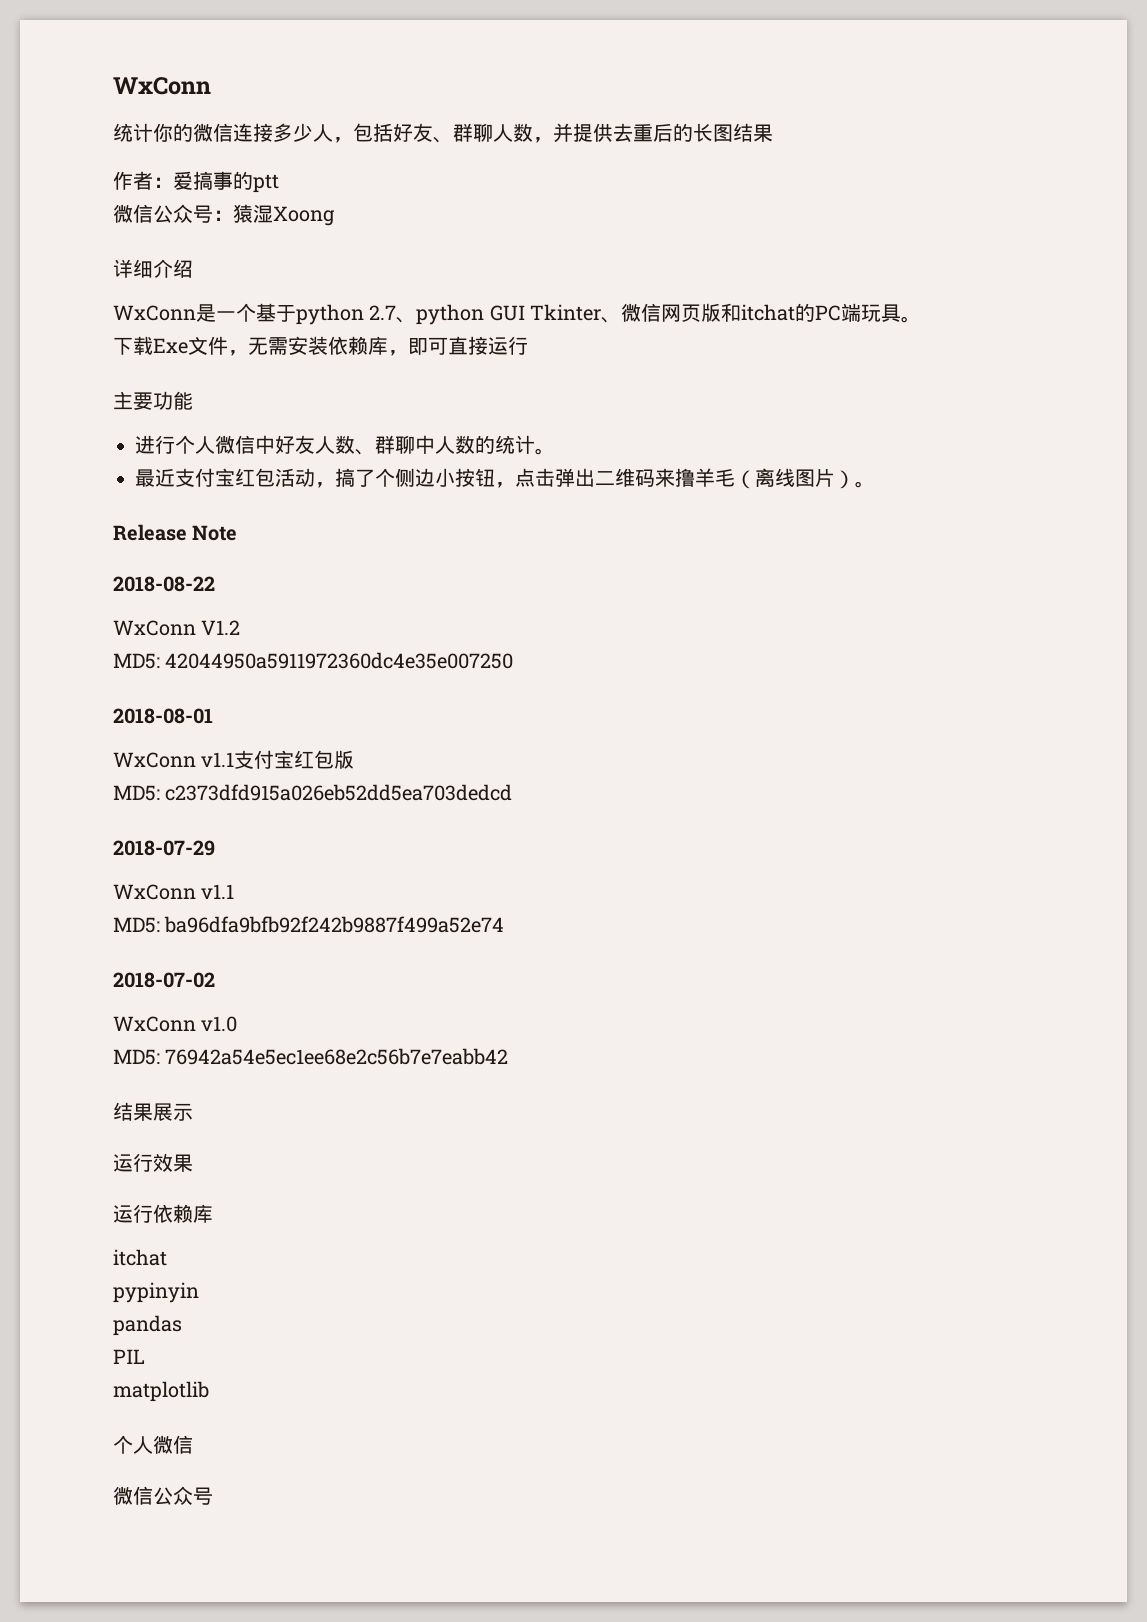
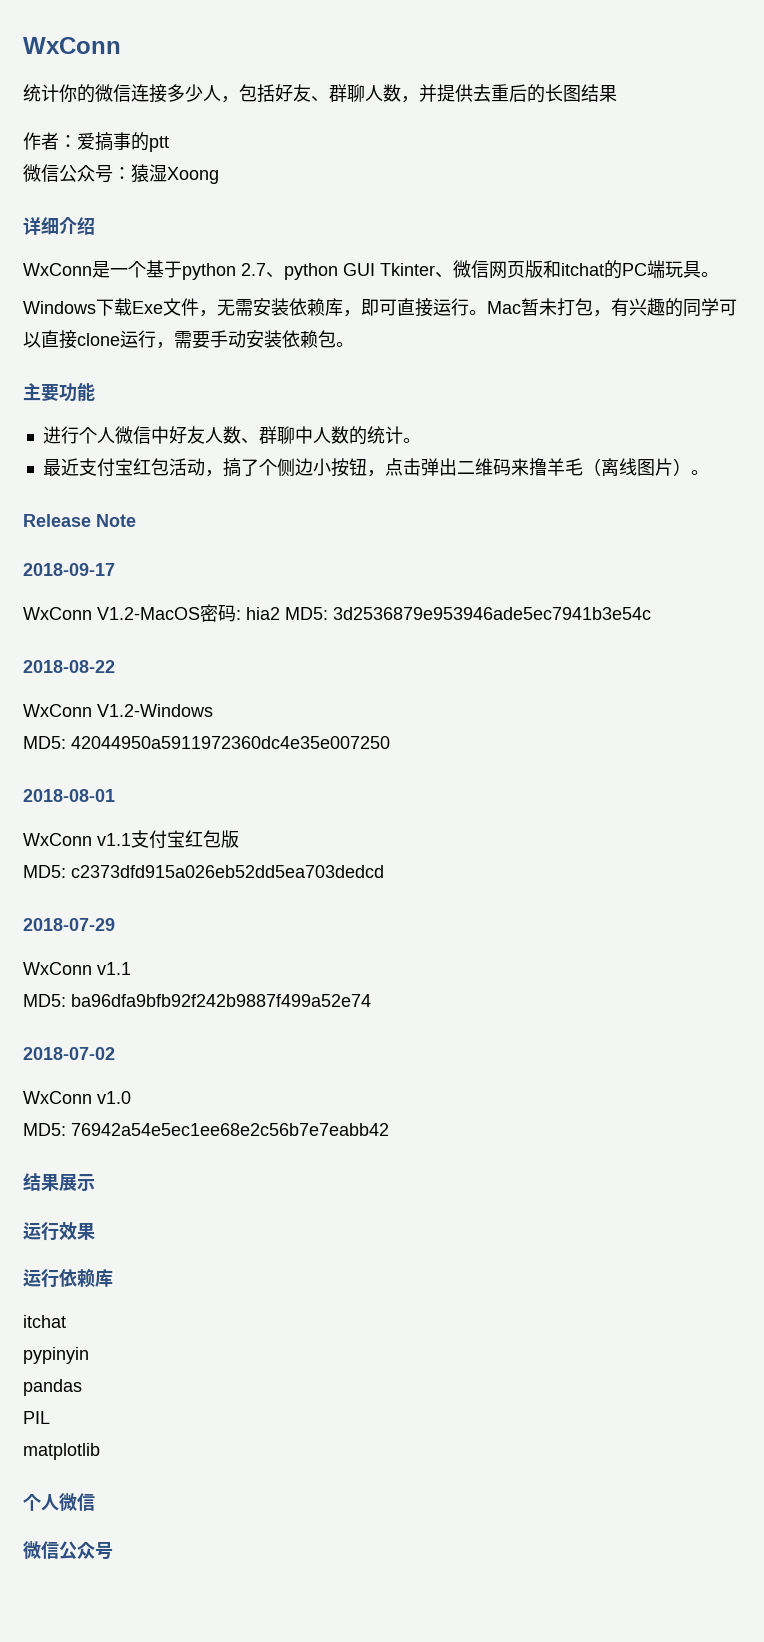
- 下载Exe文件，无需安装依赖库，即可直接运行
+ Windows下载Exe文件，无需安装依赖库，即可直接运行。Mac暂未打包，有兴趣的同学可以直接clone运行，需要手动安装依赖包。
+ 2018-09-17
+ WxConn V1.2-MacOS密码: hia2 MD5: 3d2536879e953946ade5ec7941b3e54c
- WxConn V1.2
+ WxConn V1.2-Windows

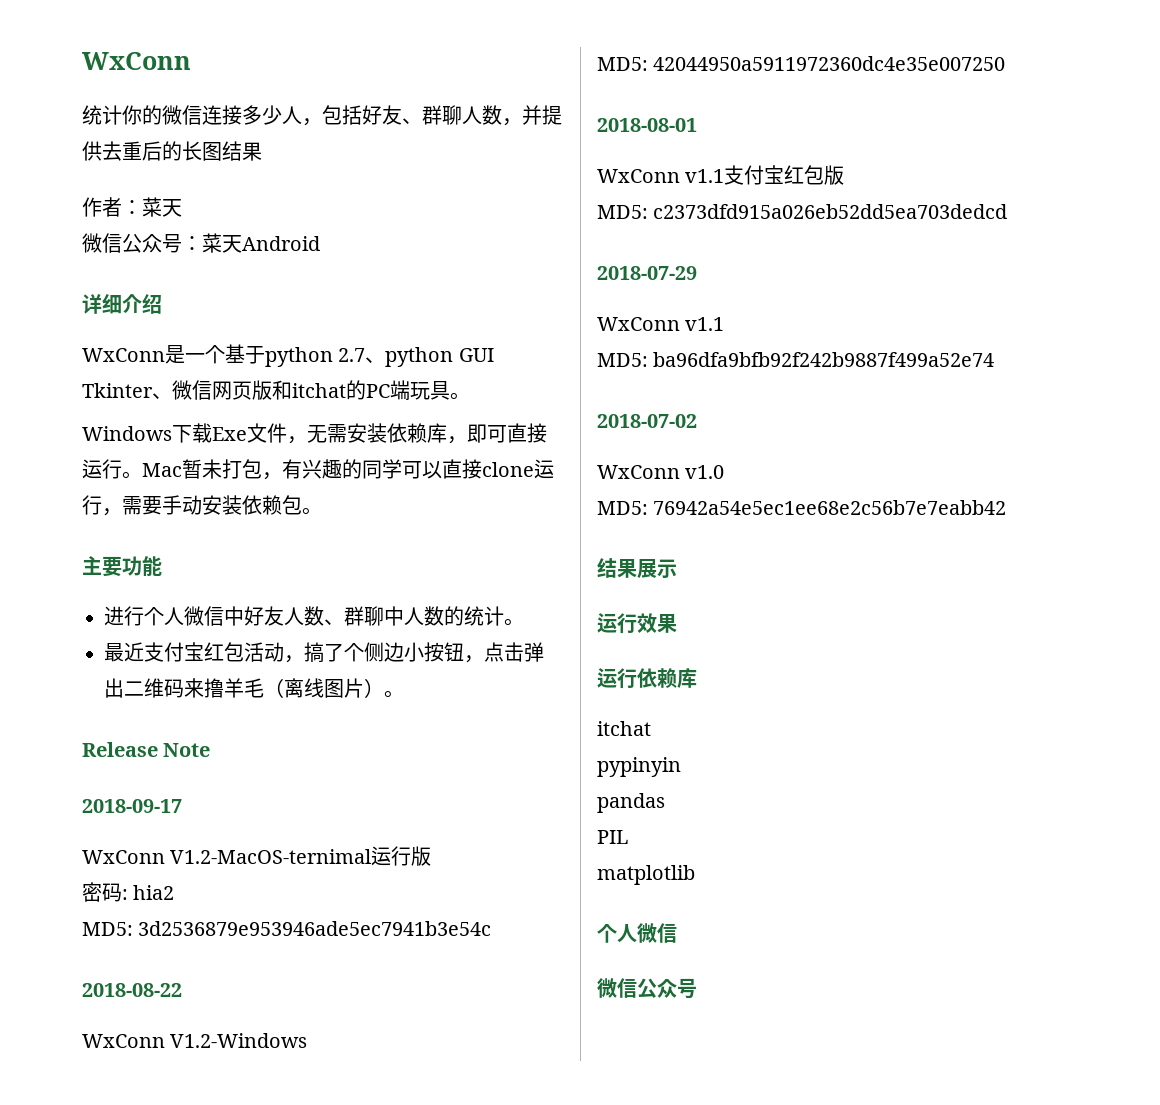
- 作者：爱搞事的ptt
+ 作者：菜天
- 微信公众号：猿湿Xoong
+ 微信公众号：菜天Android
- WxConn V1.2-MacOS密码: hia2 MD5: 3d2536879e953946ade5ec7941b3e54c
+ WxConn V1.2-MacOS-ternimal运行版
+ 密码: hia2
+ MD5: 3d2536879e953946ade5ec7941b3e54c

